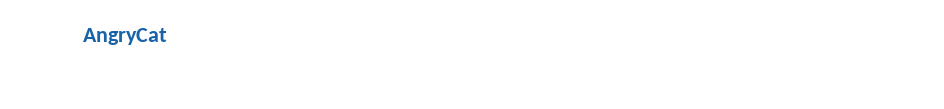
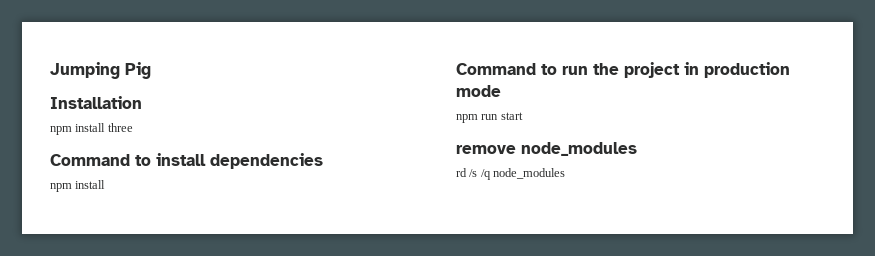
- AngryCat
+ Jumping Pig
+ Installation
+ npm install three
+ Command to install dependencies
+ npm install
+ Command to run the project in production mode
+ npm run start
+ remove node_modules
+ rd /s /q node_modules

